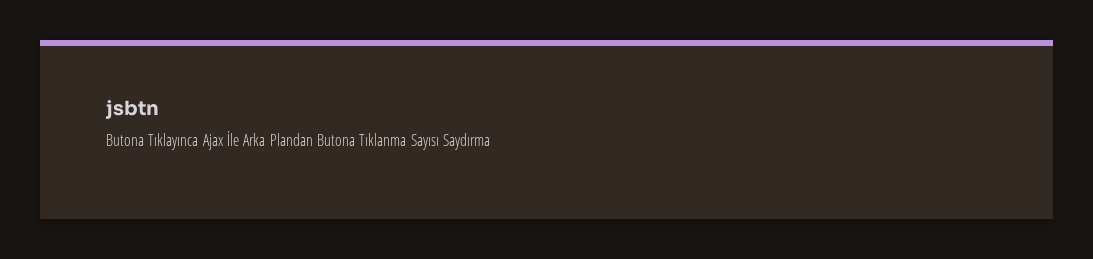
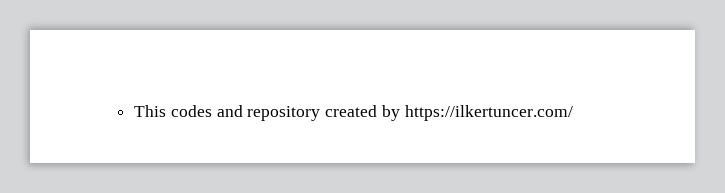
- jsbtn
- Butona Tıklayınca Ajax İle Arka Plandan Butona Tıklanma Sayısı Saydırma
+ This codes and repository created by https://ilkertuncer.com/

